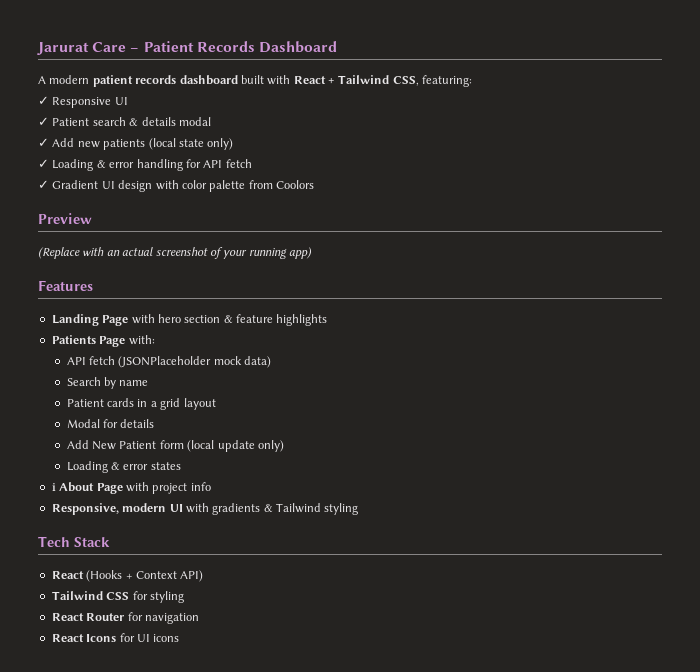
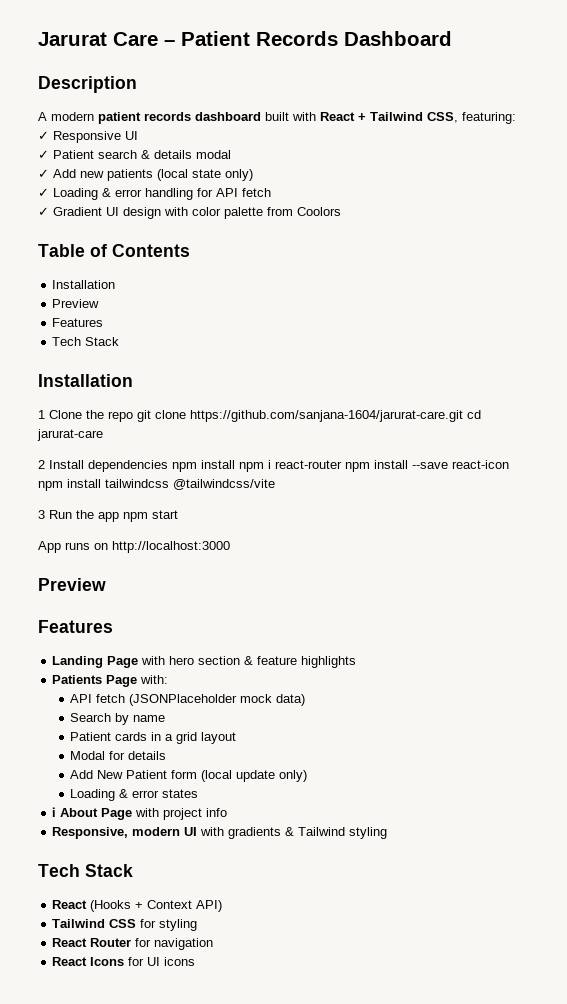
+ Description
+ Table of Contents
+ Installation
  Preview
- (Replace with an actual screenshot of your running app)
+ Features
+ Tech Stack
+ Installation
+ 1 Clone the repo git clone https://github.com/sanjana-1604/jarurat-care.git cd jarurat-care
+ 2 Install dependencies npm install npm i react-router npm install --save react-icon npm install tailwindcss @tailwindcss/vite
+ 3 Run the app npm start
+ App runs on http://localhost:3000
+ Preview

